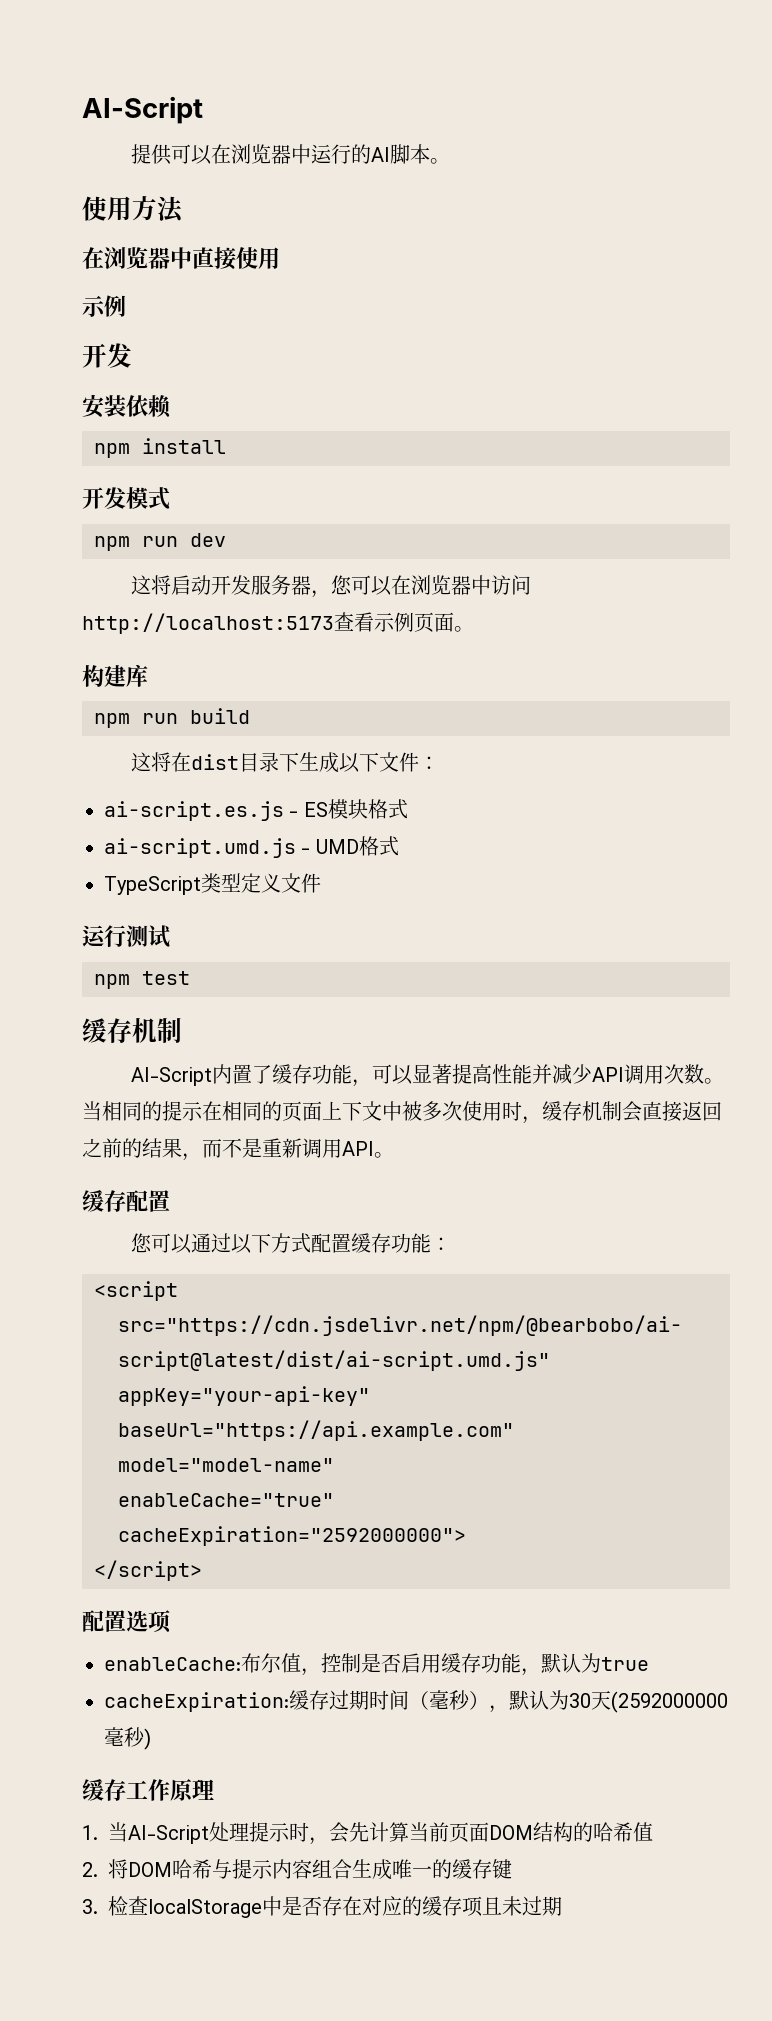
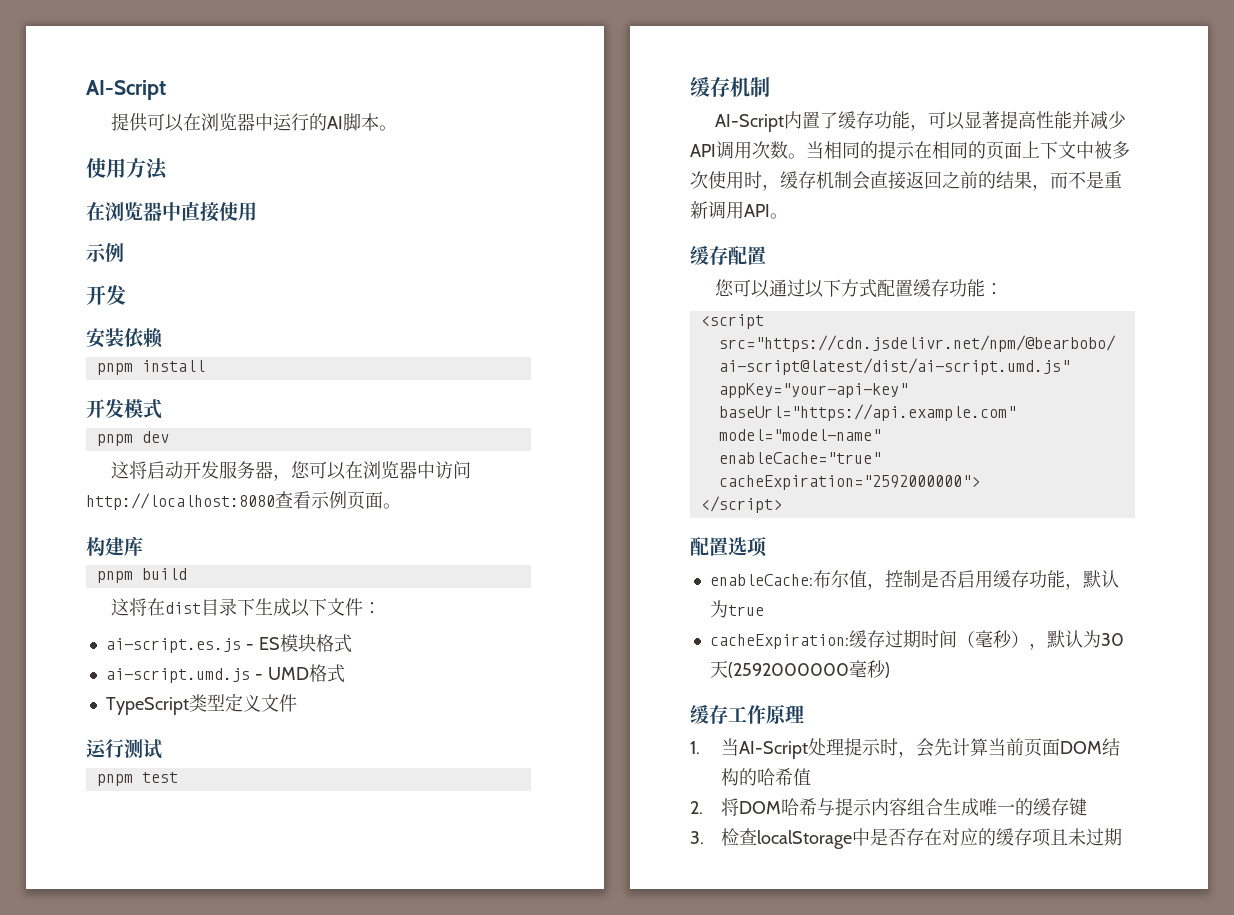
- npm install
+ pnpm install
- npm run dev
+ pnpm dev
- 这将启动开发服务器，您可以在浏览器中访问http://localhost:5173查看示例页面。
+ 这将启动开发服务器，您可以在浏览器中访问http://localhost:8080查看示例页面。
- npm run build
+ pnpm build
- npm test
+ pnpm test

